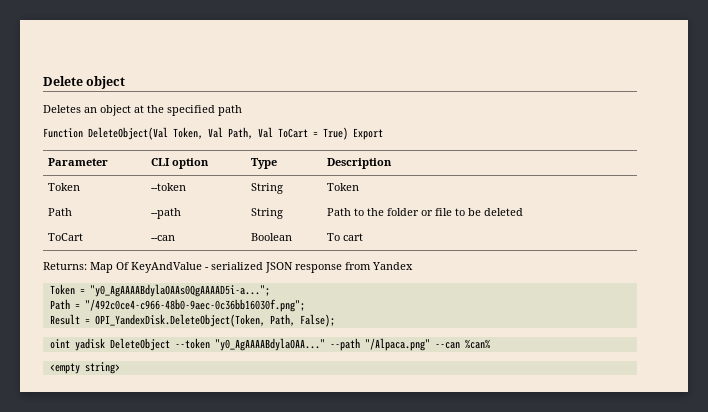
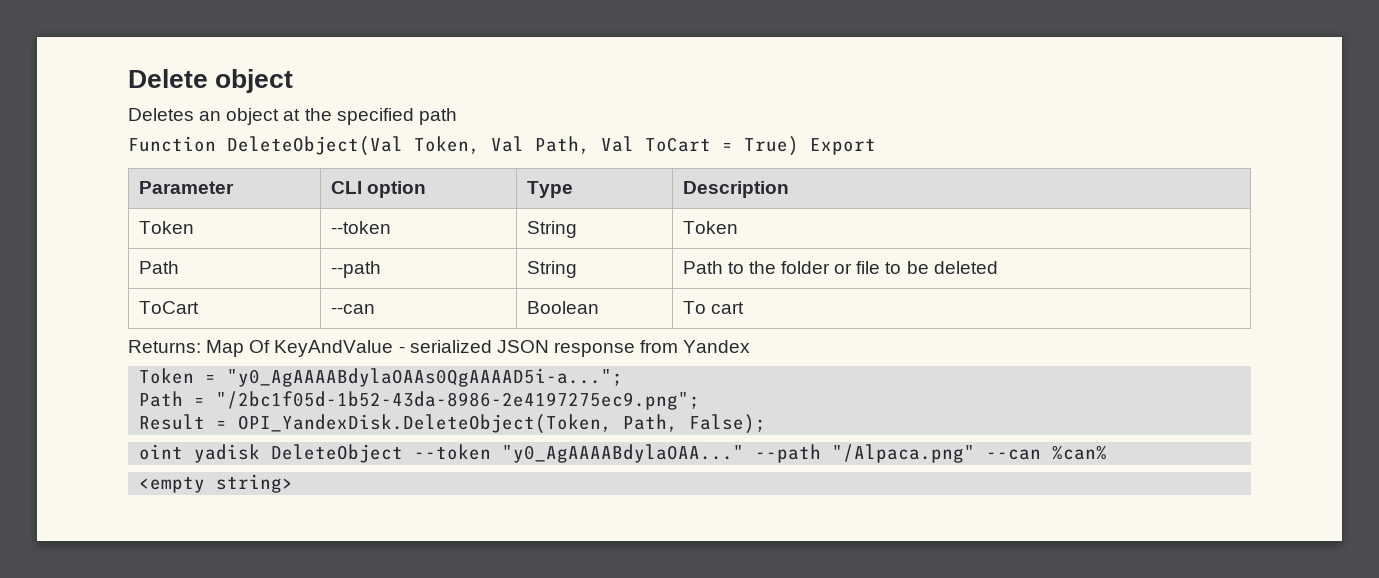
- Path = "/492c0ce4-c966-48b0-9aec-0c36bb16030f.png";
+ Path = "/2bc1f05d-1b52-43da-8986-2e4197275ec9.png";

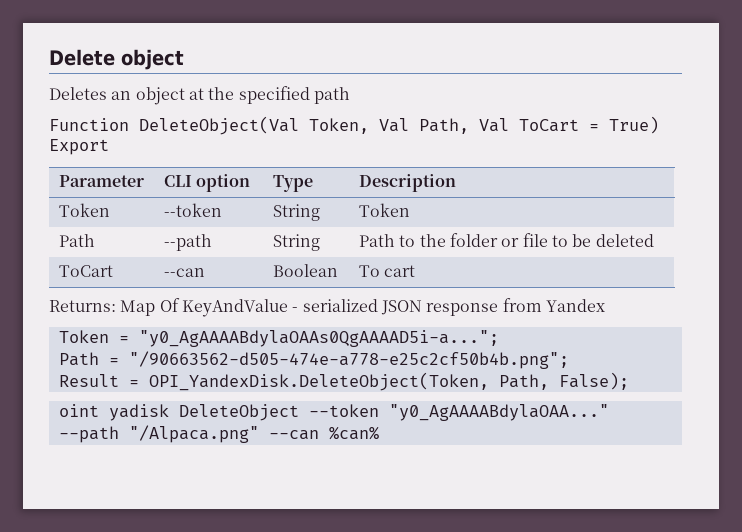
- Path = "/2bc1f05d-1b52-43da-8986-2e4197275ec9.png";
+ Path = "/90663562-d505-474e-a778-e25c2cf50b4b.png";
- <empty string>

